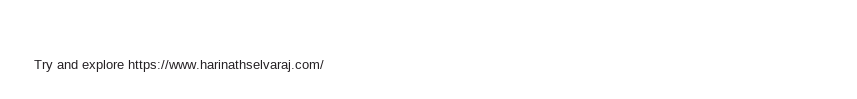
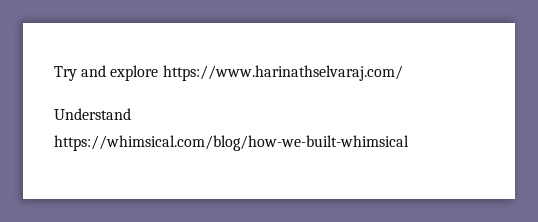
+ Understand https://whimsical.com/blog/how-we-built-whimsical

